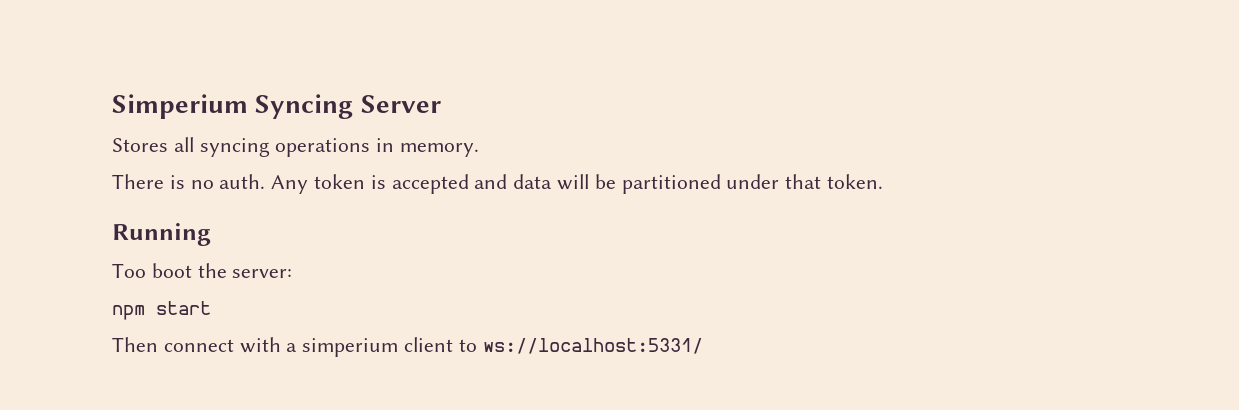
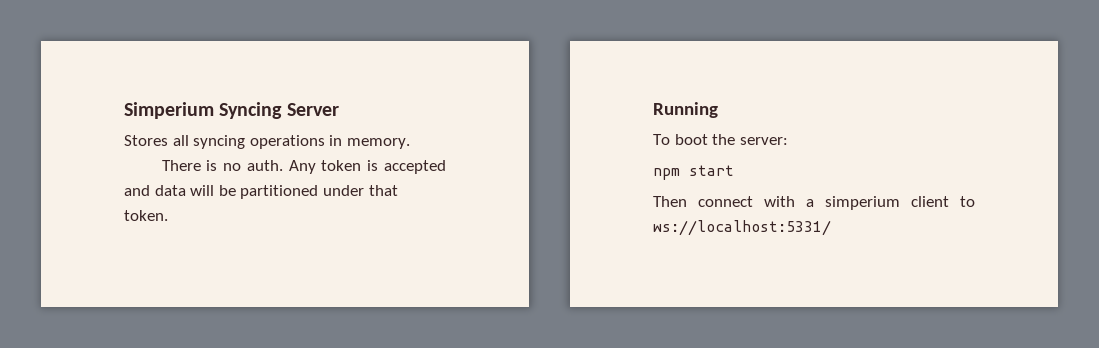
- Too boot the server:
+ To boot the server:

